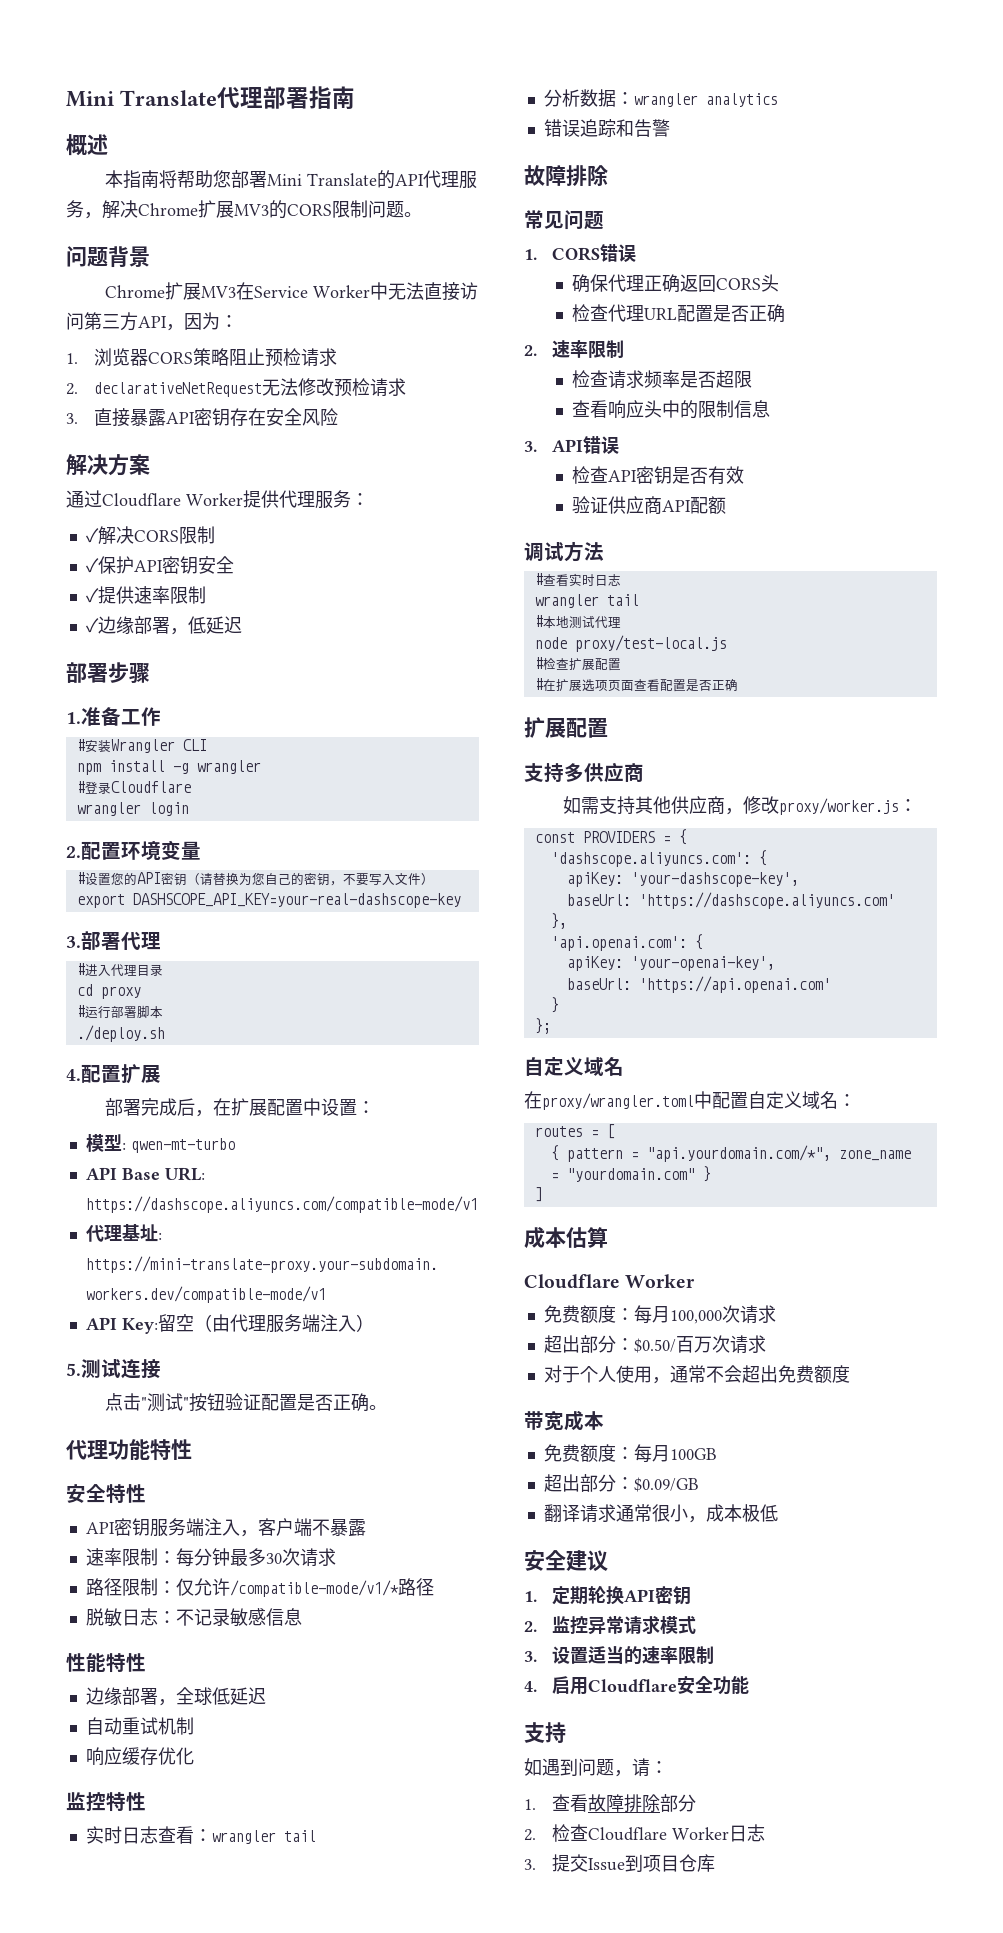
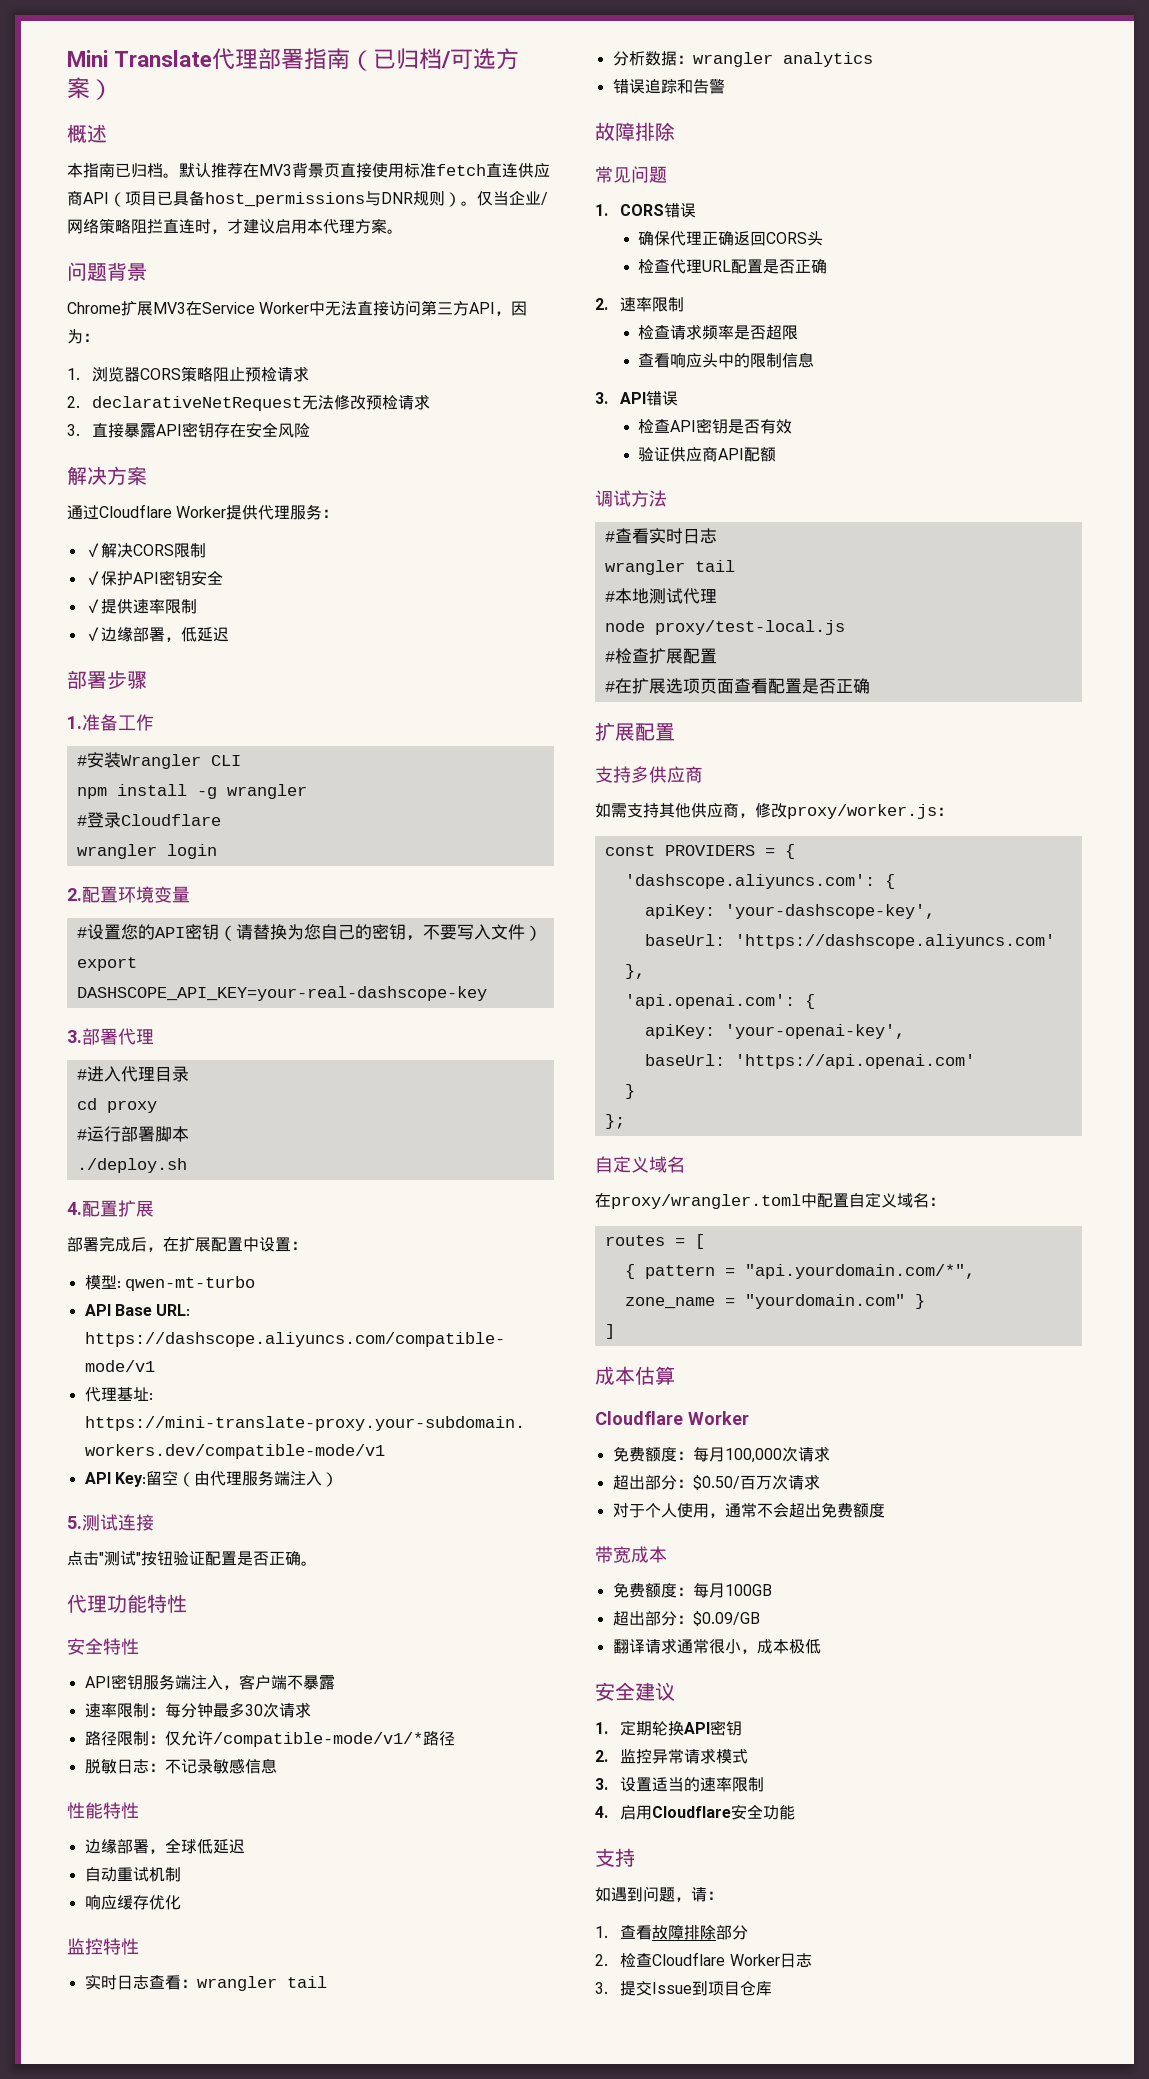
- Mini Translate代理部署指南
+ Mini Translate代理部署指南（已归档/可选方案）
  概述
- 本指南将帮助您部署Mini Translate的API代理服务，解决Chrome扩展MV3的CORS限制问题。
+ 本指南已归档。默认推荐在MV3背景页直接使用标准fetch直连供应商API（项目已具备host_permissions与DNR规则）。仅当企业/网络策略阻拦直连时，才建议启用本代理方案。

